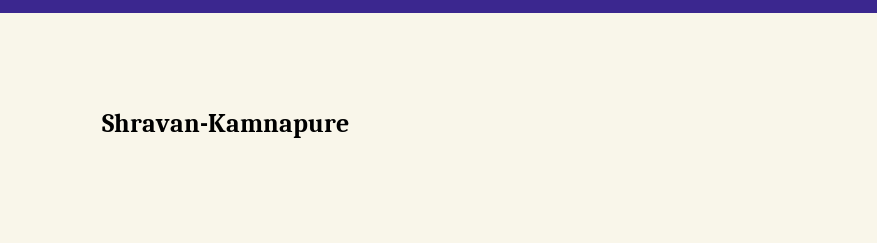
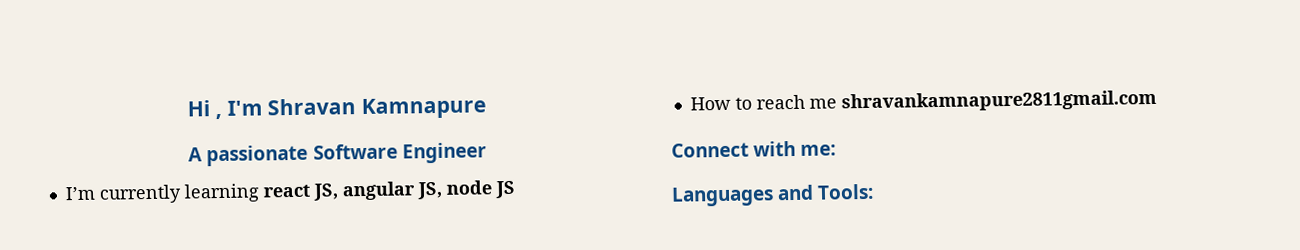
- Shravan-Kamnapure
+ Hi , I'm Shravan Kamnapure
+ A passionate Software Engineer
+ I’m currently learning react JS, angular JS, node JS
+ How to reach me shravankamnapure2811gmail.com
+ Connect with me:
+ Languages and Tools:

